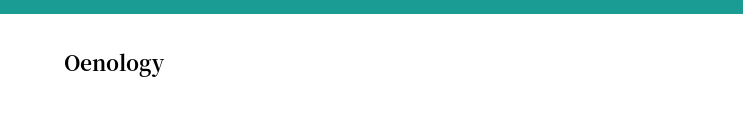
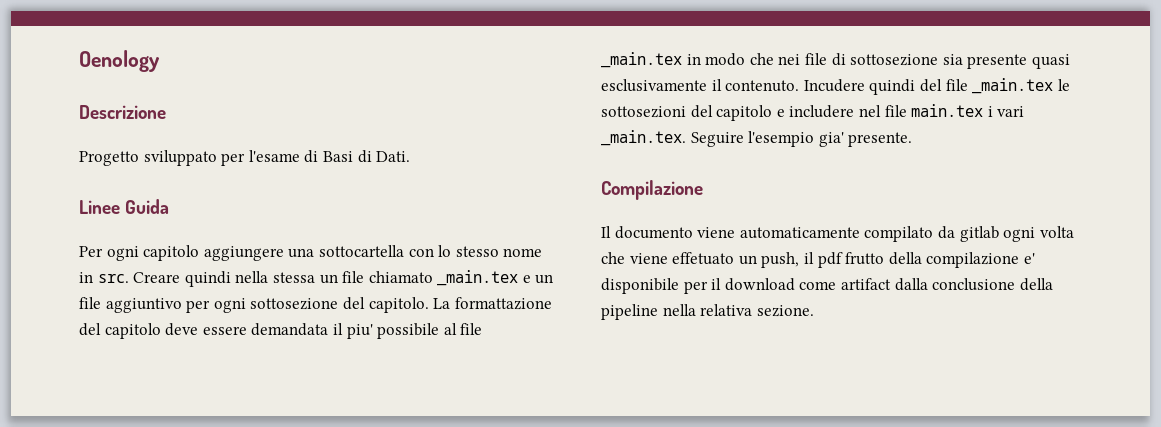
+ Descrizione
+ Progetto sviluppato per l'esame di Basi di Dati.
+ Linee Guida
+ Per ogni capitolo aggiungere una sottocartella con lo stesso nome in src. Creare quindi nella stessa un file chiamato _main.tex e un file aggiuntivo per ogni sottosezione del capitolo. La formattazione del capitolo deve essere demandata il piu' possibile al file _main.tex in modo che nei file di sottosezione sia presente quasi esclusivamente il contenuto. Incudere quindi del file _main.tex le sottosezioni del capitolo e includere nel file main.tex i vari _main.tex. Seguire l'esempio gia' presente.
+ Compilazione
+ Il documento viene automaticamente compilato da gitlab ogni volta che viene effetuato un push, il pdf frutto della compilazione e' disponibile per il download come artifact dalla conclusione della pipeline nella relativa sezione.

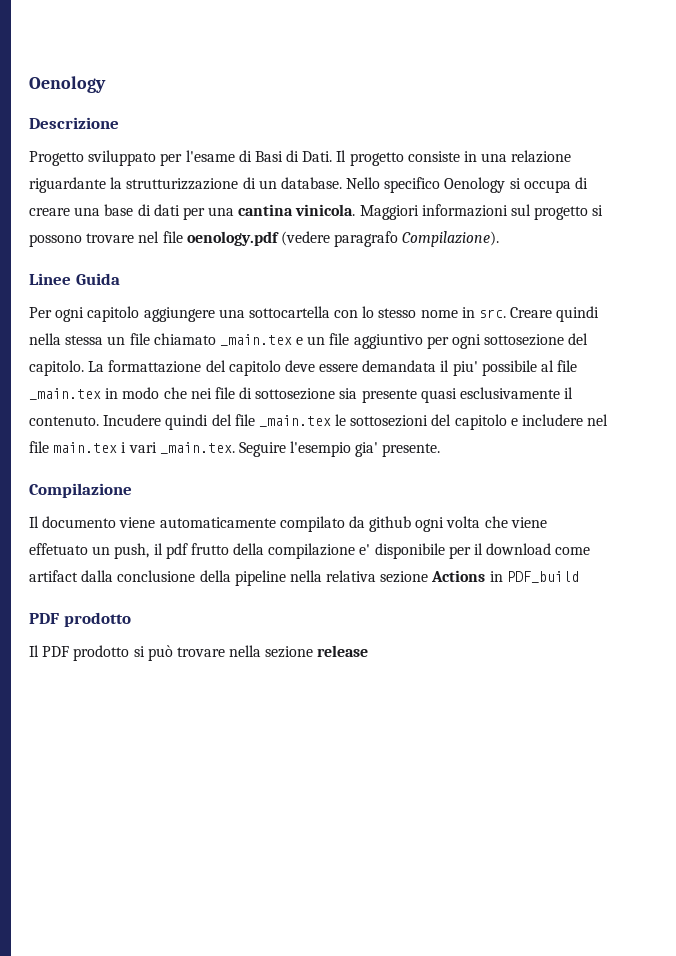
+ Il progetto consiste in una relazione riguardante la strutturizzazione di un database. Nello specifico Oenology si occupa di creare una base di dati per una cantina vinicola. Maggiori informazioni sul progetto si possono trovare nel file oenology.pdf (vedere paragrafo Compilazione).
- Il documento viene automaticamente compilato da gitlab ogni volta che viene effetuato un push, il pdf frutto della compilazione e' disponibile per il download come artifact dalla conclusione della pipeline nella relativa sezione.
+ Il documento viene automaticamente compilato da github ogni volta che viene effetuato un push, il pdf frutto della compilazione e' disponibile per il download come artifact dalla conclusione della pipeline nella relativa sezione Actions in PDF_build
+ PDF prodotto
+ Il PDF prodotto si può trovare nella sezione release

